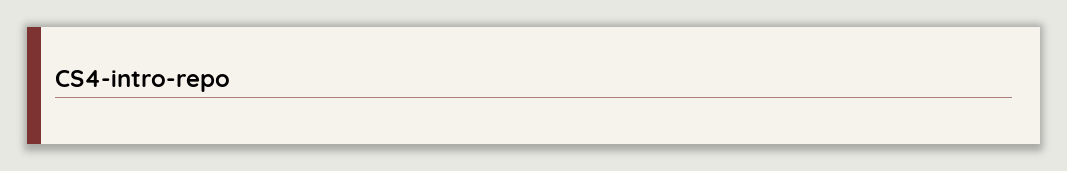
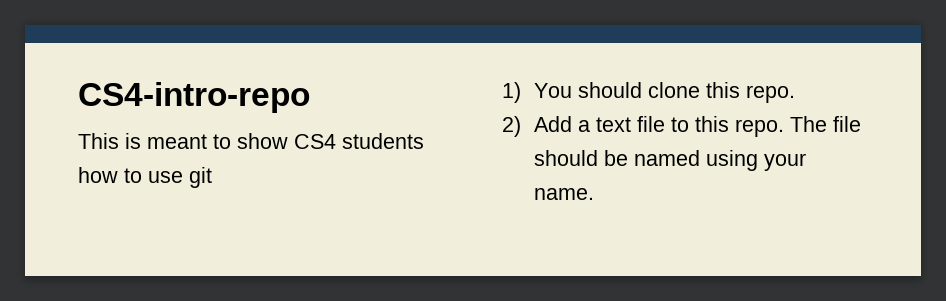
+ This is meant to show CS4 students how to use git
+ 1) You should clone this repo.
+ 2) Add a text file to this repo. The file should be named using your name.

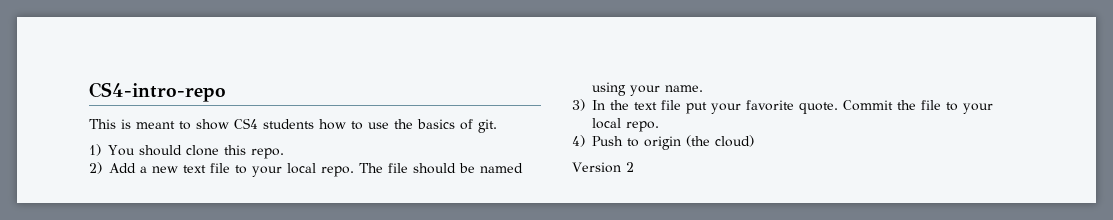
- This is meant to show CS4 students how to use git
+ This is meant to show CS4 students how to use the basics of git.
- 2) Add a text file to this repo.
+ 2) Add a new text file to your local repo.
+ 3) In the text file put your favorite quote. Commit the file to your local repo.
+ 4) Push to origin (the cloud)
+ Version 2

